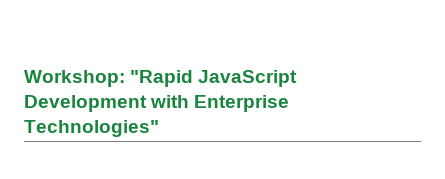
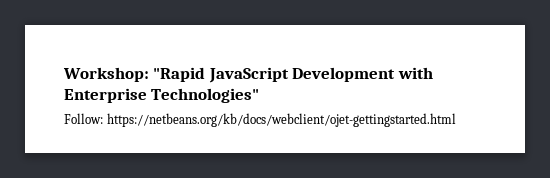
+ Follow: https://netbeans.org/kb/docs/webclient/ojet-gettingstarted.html

